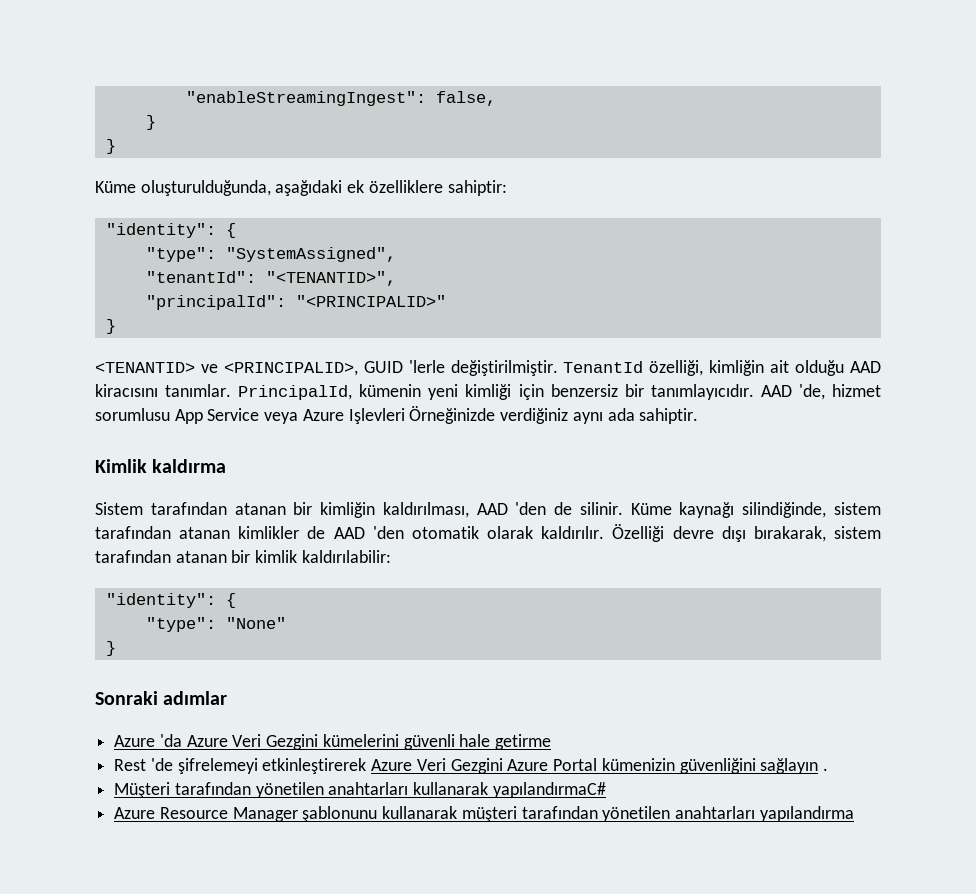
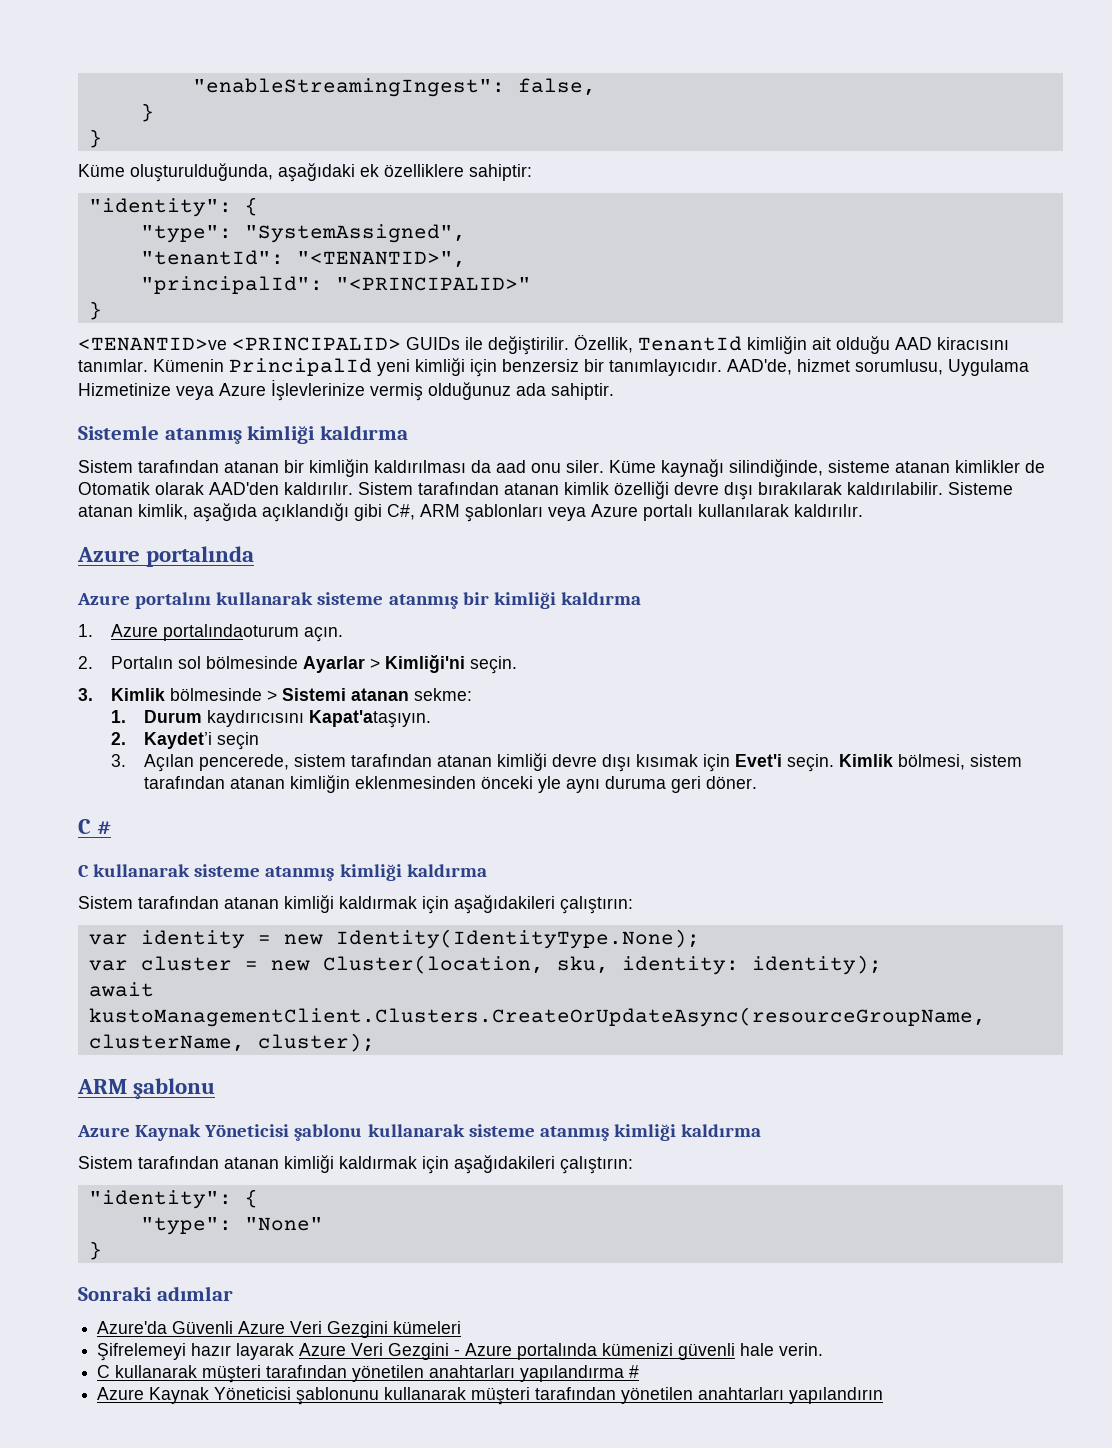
- <TENANTID> ve <PRINCIPALID>, GUID 'lerle değiştirilmiştir. TenantId özelliği, kimliğin ait olduğu AAD kiracısını tanımlar.
+ <TENANTID>ve <PRINCIPALID> GUIDs ile değiştirilir. Özellik, TenantId kimliğin ait olduğu AAD kiracısını tanımlar.
- PrincipalId, kümenin yeni kimliği için benzersiz bir tanımlayıcıdır.
+ Kümenin PrincipalId yeni kimliği için benzersiz bir tanımlayıcıdır.
- AAD 'de, hizmet sorumlusu App Service veya Azure Işlevleri Örneğinizde verdiğiniz aynı ada sahiptir.
+ AAD'de, hizmet sorumlusu, Uygulama Hizmetinize veya Azure İşlevlerinize vermiş olduğunuz ada sahiptir.
- Kimlik kaldırma
+ Sistemle atanmış kimliği kaldırma
- Sistem tarafından atanan bir kimliğin kaldırılması, AAD 'den de silinir. Küme kaynağı silindiğinde, sistem tarafından atanan kimlikler de AAD 'den otomatik olarak kaldırılır. Özelliği devre dışı bırakarak, sistem tarafından atanan bir kimlik kaldırılabilir:
+ Sistem tarafından atanan bir kimliğin kaldırılması da aad onu siler. Küme kaynağı silindiğinde, sisteme atanan kimlikler de Otomatik olarak AAD'den kaldırılır. Sistem tarafından atanan kimlik özelliği devre dışı bırakılarak kaldırılabilir. Sisteme atanan kimlik, aşağıda açıklandığı gibi C#, ARM şablonları veya Azure portalı kullanılarak kaldırılır.
+ Azure portalında
+ Azure portalını kullanarak sisteme atanmış bir kimliği kaldırma
+ 1. Azure portalındaoturum açın.
+ 2. Portalın sol bölmesinde Ayarlar > Kimliği'ni seçin.
+ 3. Kimlik bölmesinde > Sistemi atanan sekme:
+ 1. Durum kaydırıcısını Kapat'ataşıyın.
+ 2. Kaydet’i seçin
+ 3. Açılan pencerede, sistem tarafından atanan kimliği devre dışı kısımak için Evet'i seçin. Kimlik bölmesi, sistem tarafından atanan kimliğin eklenmesinden önceki yle aynı duruma geri döner.
+ C #
+ C kullanarak sisteme atanmış kimliği kaldırma
+ Sistem tarafından atanan kimliği kaldırmak için aşağıdakileri çalıştırın:
+ var identity = new Identity(IdentityType.None);
+ var cluster = new Cluster(location, sku, identity: identity);
+ await kustoManagementClient.Clusters.CreateOrUpdateAsync(resourceGroupName, clusterName, cluster);
+ ARM şablonu
+ Azure Kaynak Yöneticisi şablonu kullanarak sisteme atanmış kimliği kaldırma
+ Sistem tarafından atanan kimliği kaldırmak için aşağıdakileri çalıştırın:
- Azure 'da Azure Veri Gezgini kümelerini güvenli hale getirme
- Rest 'de şifrelemeyi etkinleştirerek Azure Veri Gezgini Azure Portal kümenizin güvenliğini sağlayın .
- Müşteri tarafından yönetilen anahtarları kullanarak yapılandırmaC#
- Azure Resource Manager şablonunu kullanarak müşteri tarafından yönetilen anahtarları yapılandırma
+ Azure'da Güvenli Azure Veri Gezgini kümeleri
+ Şifrelemeyi hazır layarak Azure Veri Gezgini - Azure portalında kümenizi güvenli hale verin.
+ C kullanarak müşteri tarafından yönetilen anahtarları yapılandırma #
+ Azure Kaynak Yöneticisi şablonunu kullanarak müşteri tarafından yönetilen anahtarları yapılandırın

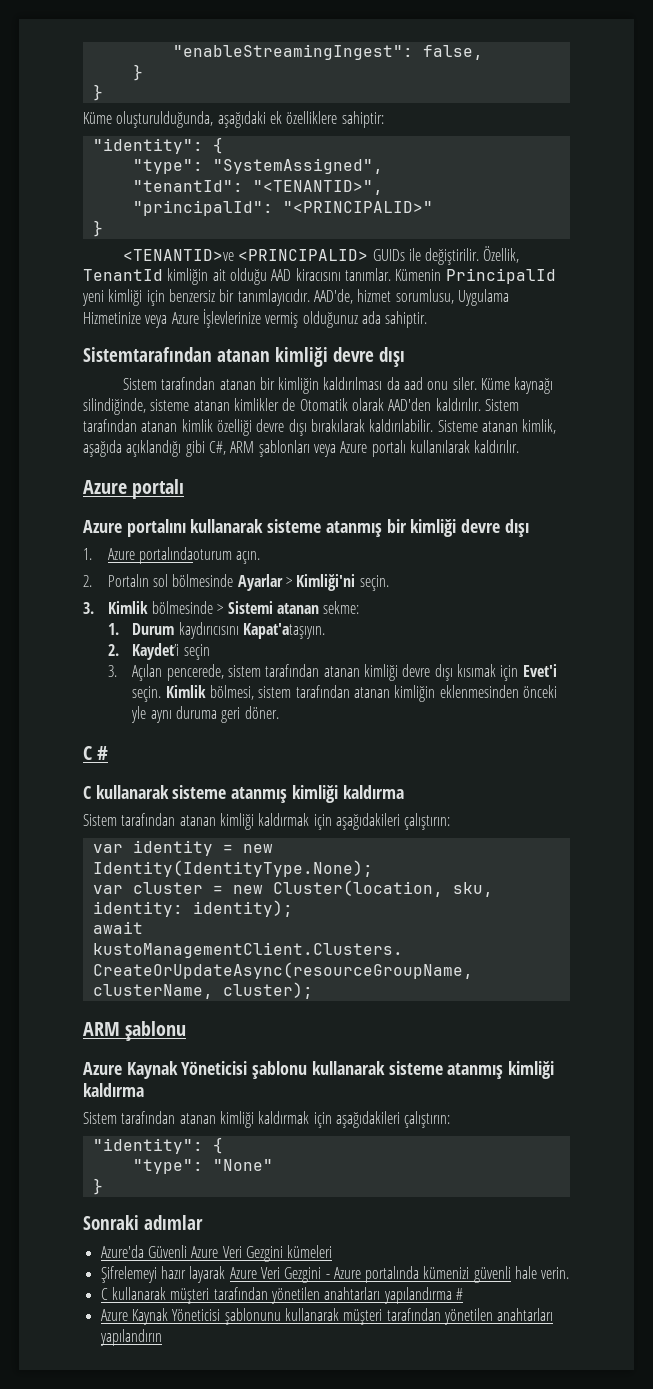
- Sistemle atanmış kimliği kaldırma
+ Sistemtarafından atanan kimliği devre dışı
  Sisteme atanan kimlik, aşağıda açıklandığı gibi C#, ARM şablonları veya Azure portalı kullanılarak kaldırılır.
- Azure portalında
+ Azure portalı
- Azure portalını kullanarak sisteme atanmış bir kimliği kaldırma
+ Azure portalını kullanarak sisteme atanmış bir kimliği devre dışı

